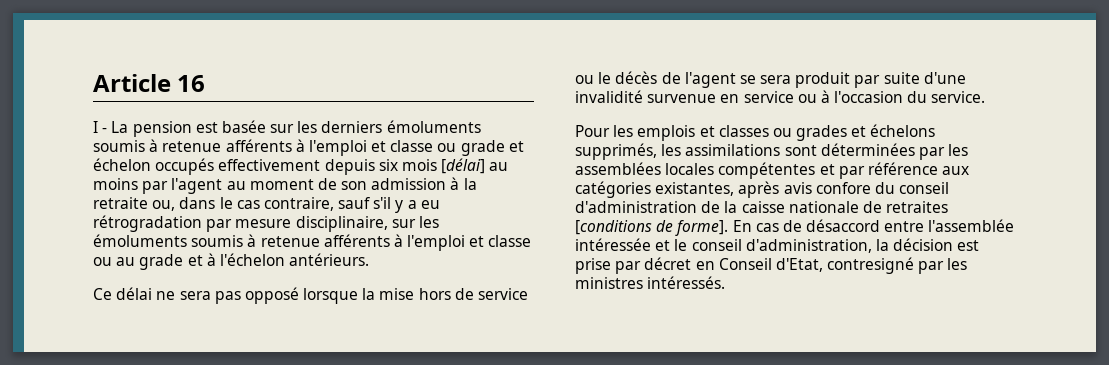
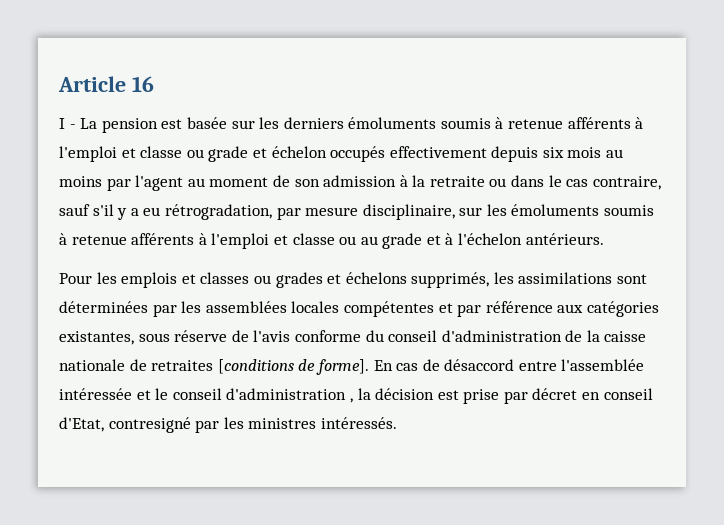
- I - La pension est basée sur les derniers émoluments soumis à retenue afférents à l'emploi et classe ou grade et échelon occupés effectivement depuis six mois [délai] au moins par l'agent au moment de son admission à la retraite ou, dans le cas contraire, sauf s'il y a eu rétrogradation par mesure disciplinaire, sur les émoluments soumis à retenue afférents à l'emploi et classe ou au grade et à l'échelon antérieurs.
+ I - La pension est basée sur les derniers émoluments soumis à retenue afférents à l'emploi et classe ou grade et échelon occupés effectivement depuis six mois au moins par l'agent au moment de son admission à la retraite ou dans le cas contraire, sauf s'il y a eu rétrogradation, par mesure disciplinaire, sur les émoluments soumis à retenue afférents à l'emploi et classe ou au grade et à l'échelon antérieurs.
- Ce délai ne sera pas opposé lorsque la mise hors de service ou le décès de l'agent se sera produit par suite d'une invalidité survenue en service ou à l'occasion du service.
- Pour les emplois et classes ou grades et échelons supprimés, les assimilations sont déterminées par les assemblées locales compétentes et par référence aux catégories existantes, après avis confore du conseil d'administration de la caisse nationale de retraites [conditions de forme].
+ Pour les emplois et classes ou grades et échelons supprimés, les assimilations sont déterminées par les assemblées locales compétentes et par référence aux catégories existantes, sous réserve de l'avis conforme du conseil d'administration de la caisse nationale de retraites [conditions de forme].
- En cas de désaccord entre l'assemblée intéressée et le conseil d'administration, la décision est prise par décret en Conseil d'Etat, contresigné par les ministres intéressés.
+ En cas de désaccord entre l'assemblée intéressée et le conseil d'administration , la décision est prise par décret en conseil d'Etat, contresigné par les ministres intéressés.

